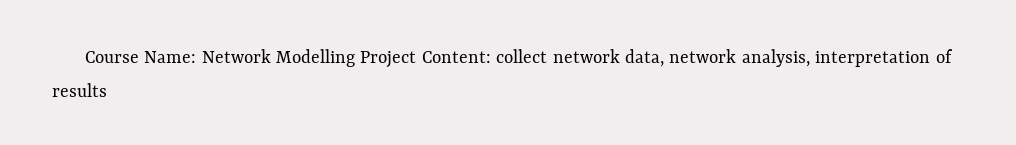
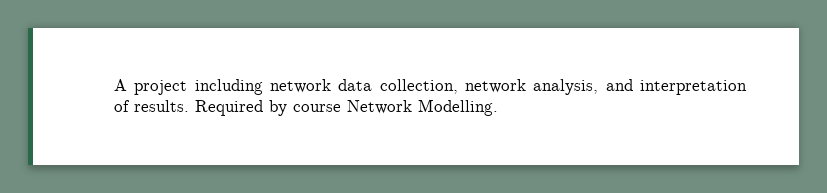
- Course Name: Network Modelling Project Content: collect network data, network analysis, interpretation of results
+ A project including network data collection, network analysis, and interpretation of results. Required by course Network Modelling.

